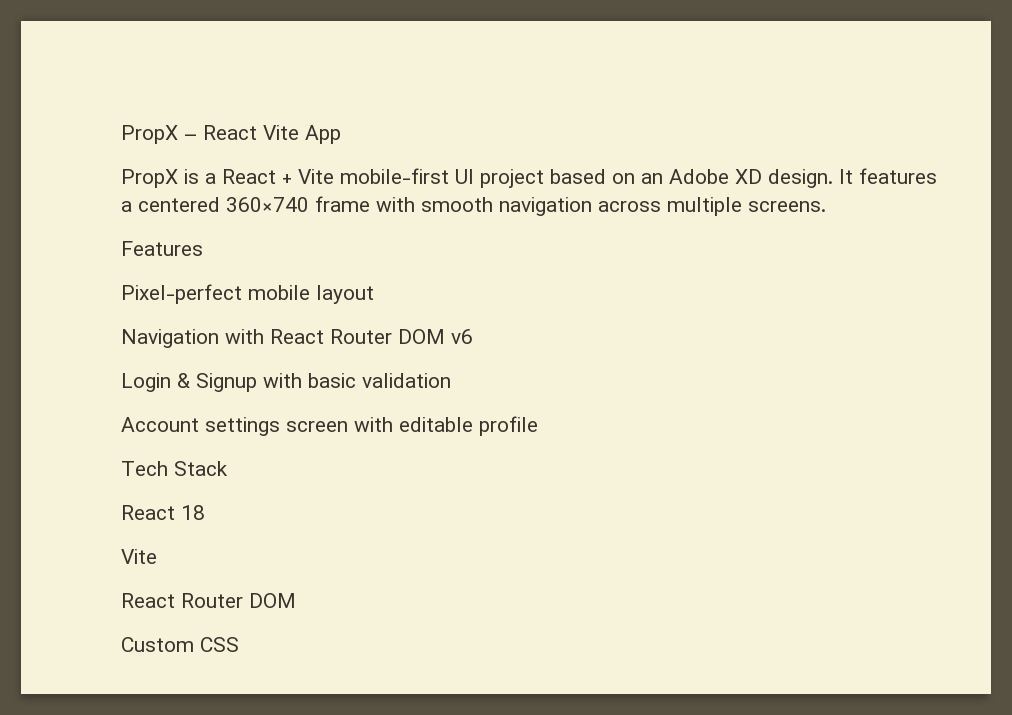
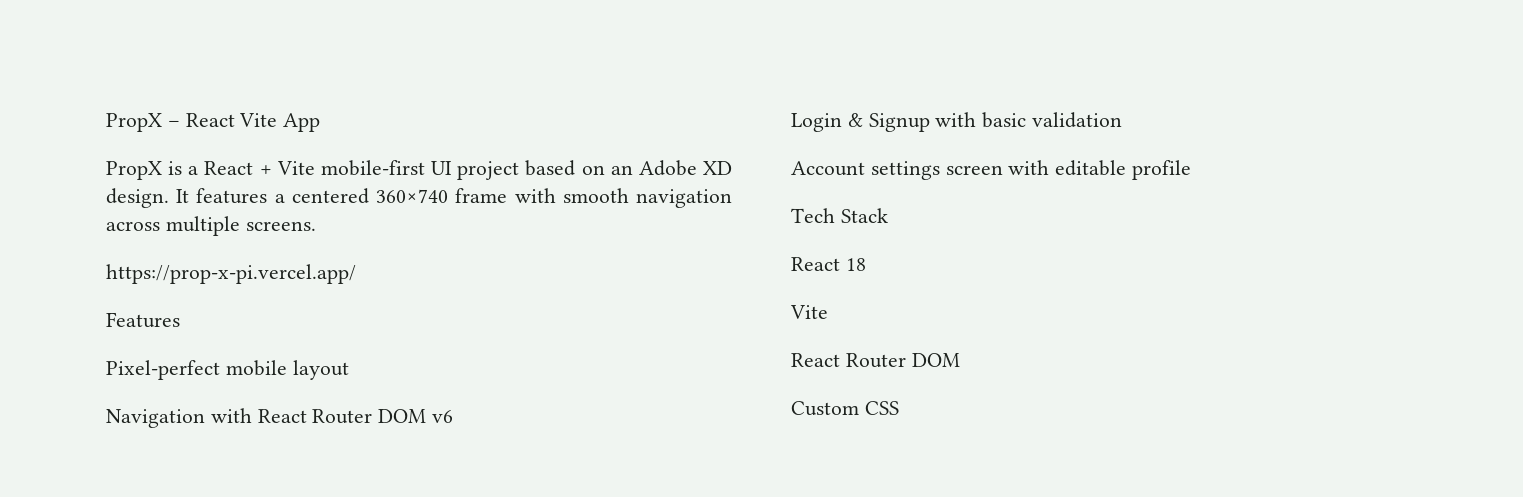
+ https://prop-x-pi.vercel.app/

